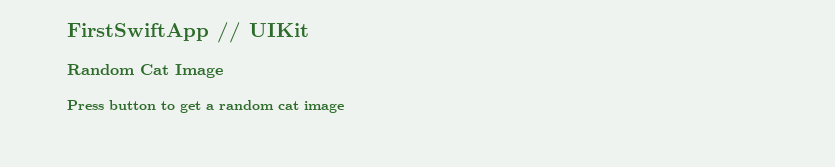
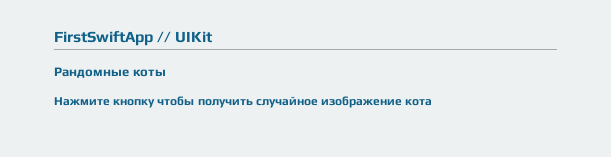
- Random Cat Image
- Press button to get a random cat image
+ Рандомные коты
+ Нажмите кнопку чтобы получить случайное изображение кота

